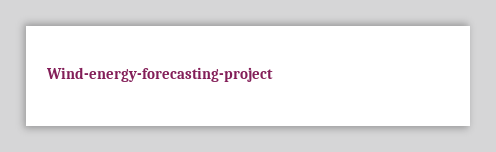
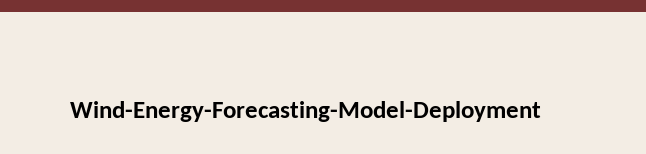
- Wind-energy-forecasting-project
+ Wind-Energy-Forecasting-Model-Deployment

